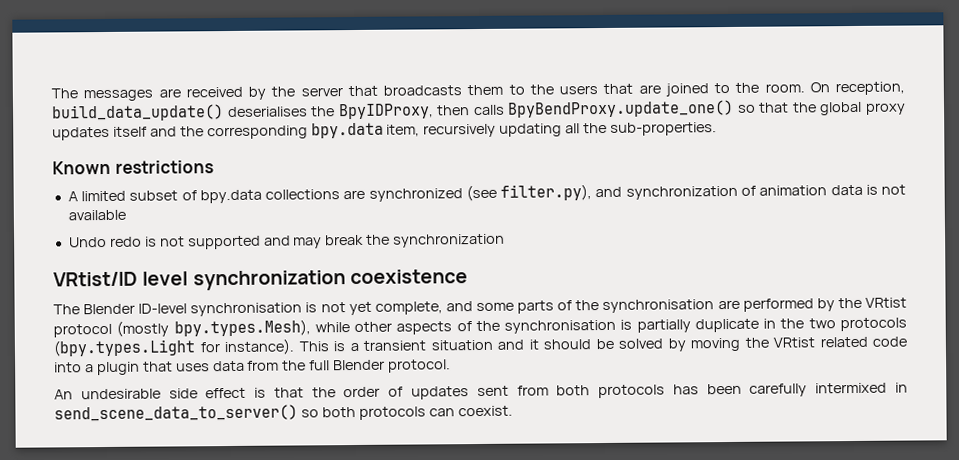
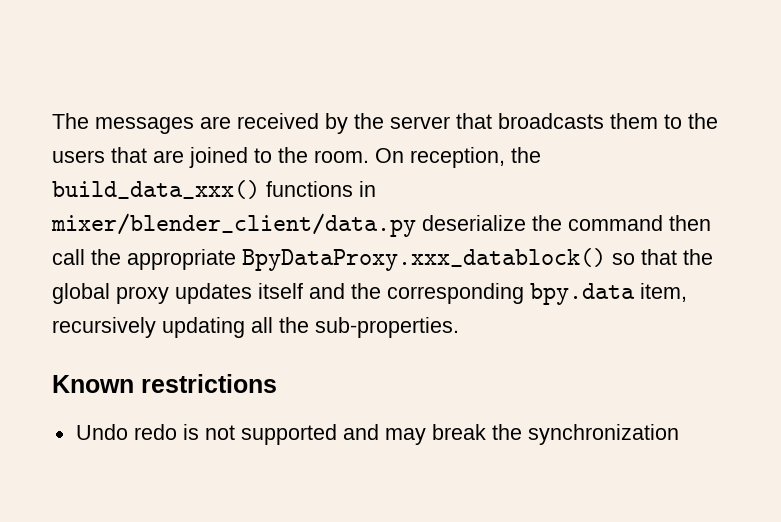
- On reception, build_data_update() deserialises the BpyIDProxy, then calls BpyBendProxy.update_one() so that the global proxy updates itself and the corresponding bpy.data item, recursively updating all the sub-properties.
+ On reception, the build_data_xxx() functions in mixer/blender_client/data.py deserialize the command then call the appropriate BpyDataProxy.xxx_datablock() so that the global proxy updates itself and the corresponding bpy.data item, recursively updating all the sub-properties.
- A limited subset of bpy.data collections are synchronized (see filter.py), and synchronization of animation data is not available
- VRtist/ID level synchronization coexistence
- The Blender ID-level synchronisation is not yet complete, and some parts of the synchronisation are performed by the VRtist protocol (mostly bpy.types.Mesh), while other aspects of the synchronisation is partially duplicate in the two protocols (bpy.types.Light for instance). This is a transient situation and it should be solved by moving the VRtist related code into a plugin that uses data from the full Blender protocol.
- An undesirable side effect is that the order of updates sent from both protocols has been carefully intermixed in send_scene_data_to_server() so both protocols can coexist.

